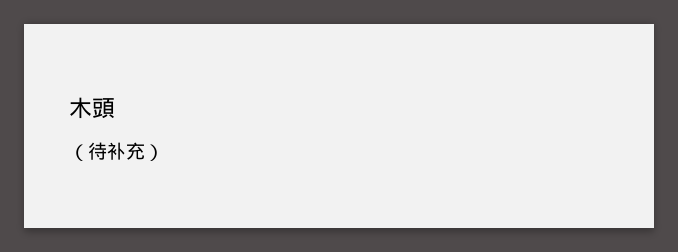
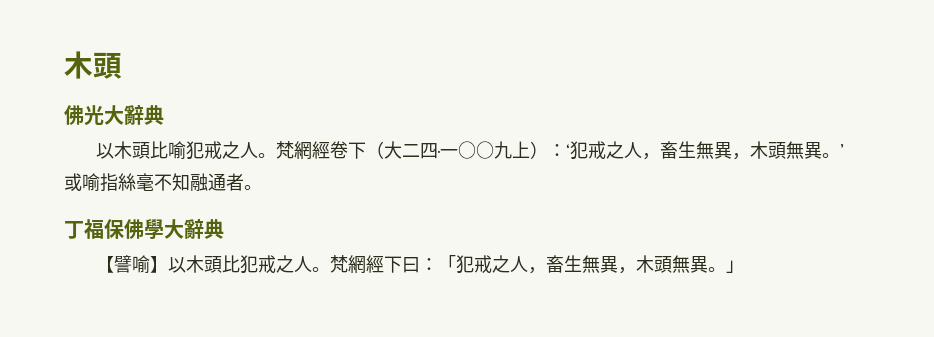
- （待补充）
+ 佛光大辭典
+ 以木頭比喻犯戒之人。梵網經卷下（大二四·一○○九上）：‘犯戒之人，畜生無異，木頭無異。’或喻指絲毫不知融通者。
+ 丁福保佛學大辭典
+ 【譬喻】以木頭比犯戒之人。梵網經下曰：「犯戒之人，畜生無異，木頭無異。」

